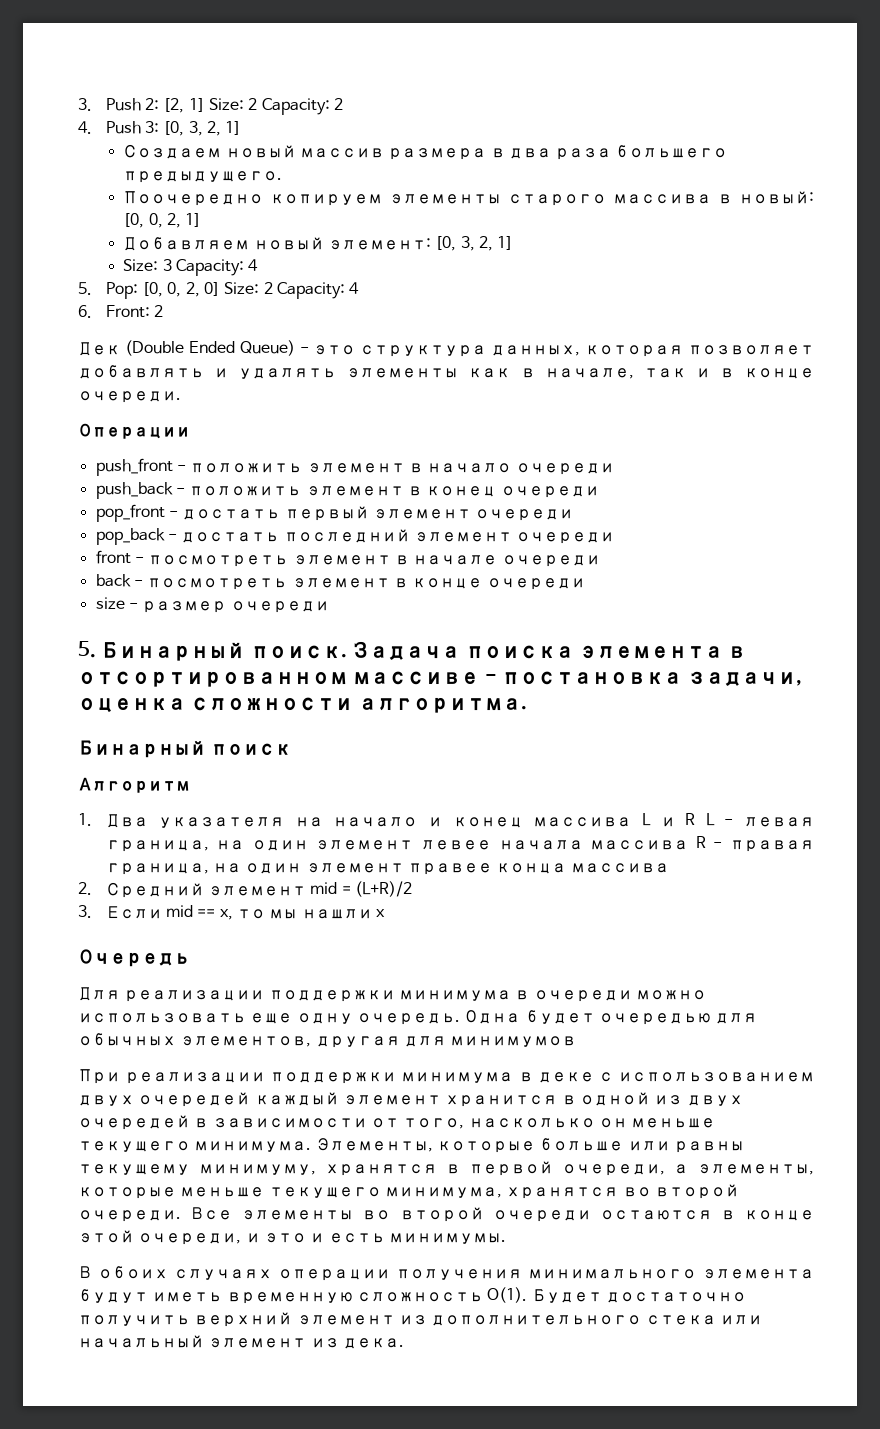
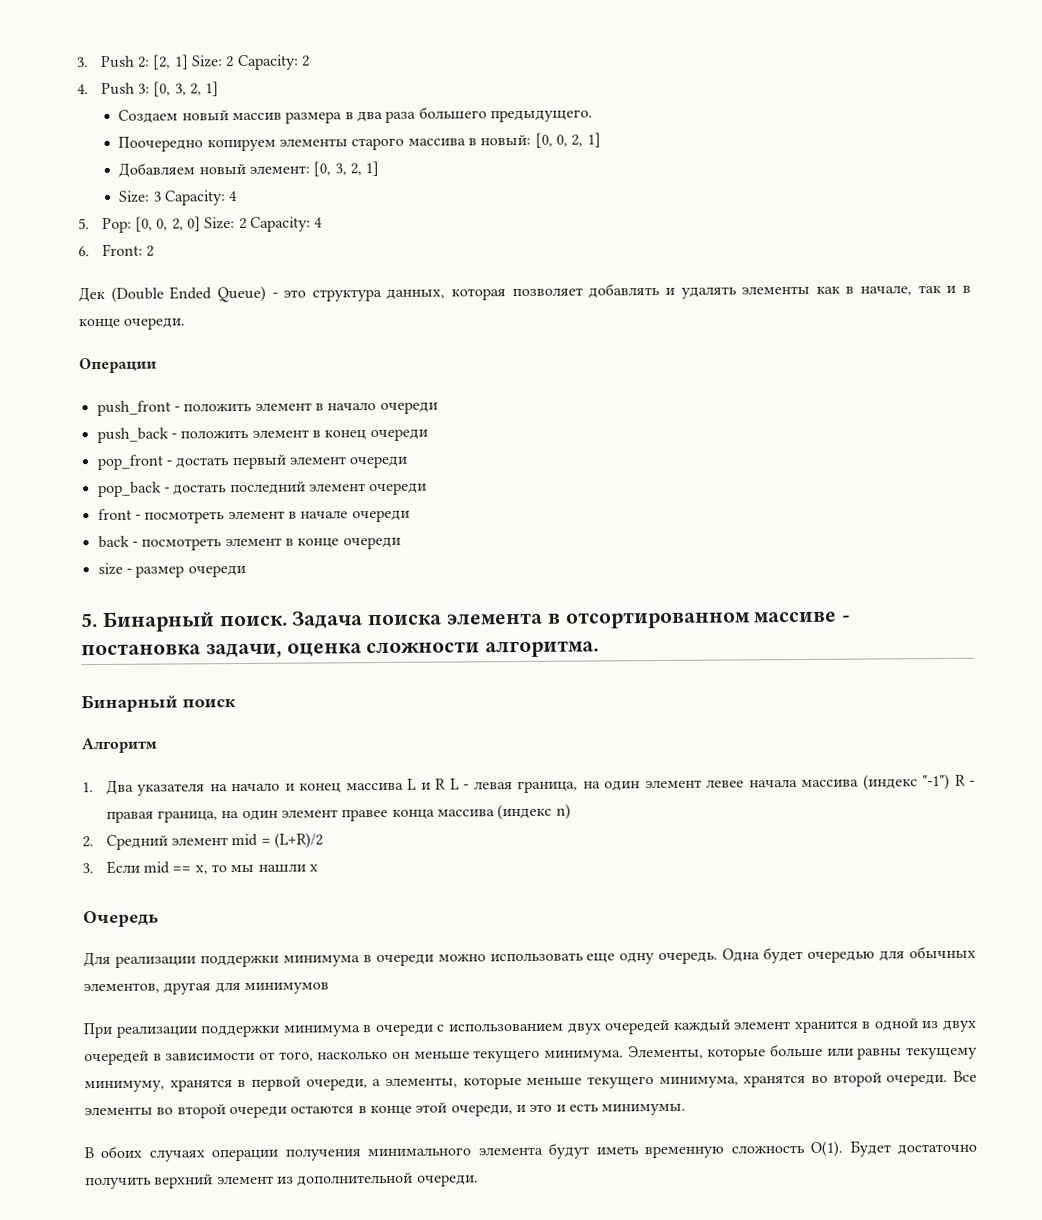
- 1. Два указателя на начало и конец массива L и R L - левая граница, на один элемент левее начала массива R - правая граница, на один элемент правее конца массива
+ 1. Два указателя на начало и конец массива L и R L - левая граница, на один элемент левее начала массива (индекс "-1") R - правая граница, на один элемент правее конца массива (индекс n)
- При реализации поддержки минимума в деке с использованием двух очередей каждый элемент хранится в одной из двух очередей в зависимости от того, насколько он меньше текущего минимума.
+ При реализации поддержки минимума в очереди с использованием двух очередей каждый элемент хранится в одной из двух очередей в зависимости от того, насколько он меньше текущего минимума.
- Будет достаточно получить верхний элемент из дополнительного стека или начальный элемент из дека.
+ Будет достаточно получить верхний элемент из дополнительной очереди.

